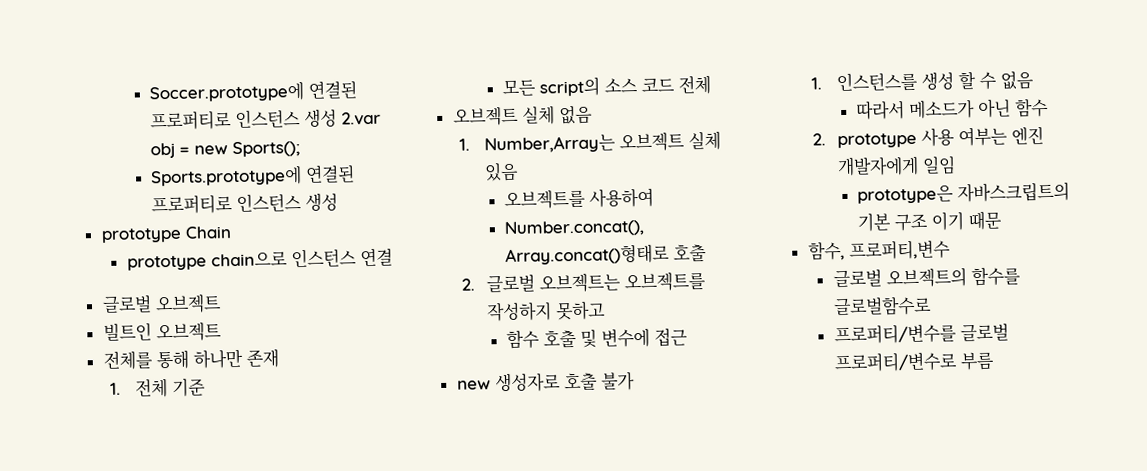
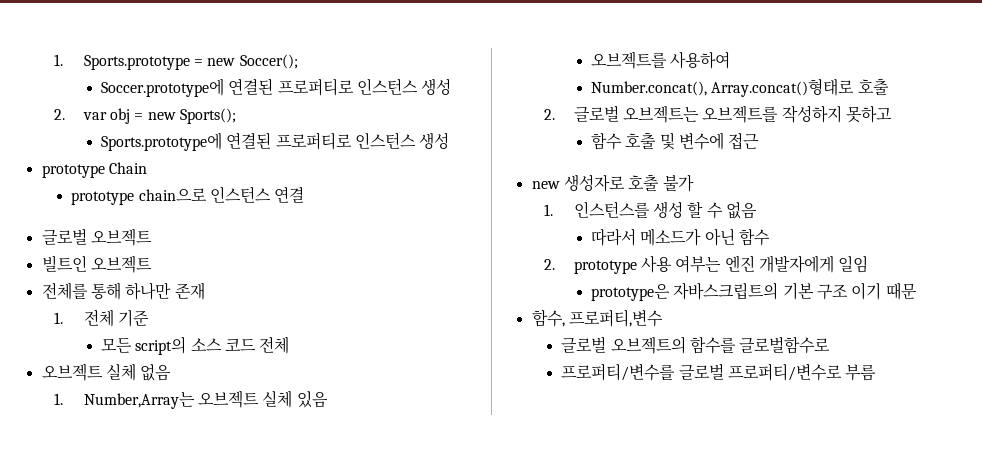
+ 1. Sports.prototype = new Soccer();
- Soccer.prototype에 연결된 프로퍼티로 인스턴스 생성 2.var obj = new Sports();
+ Soccer.prototype에 연결된 프로퍼티로 인스턴스 생성
+ 2. var obj = new Sports();

